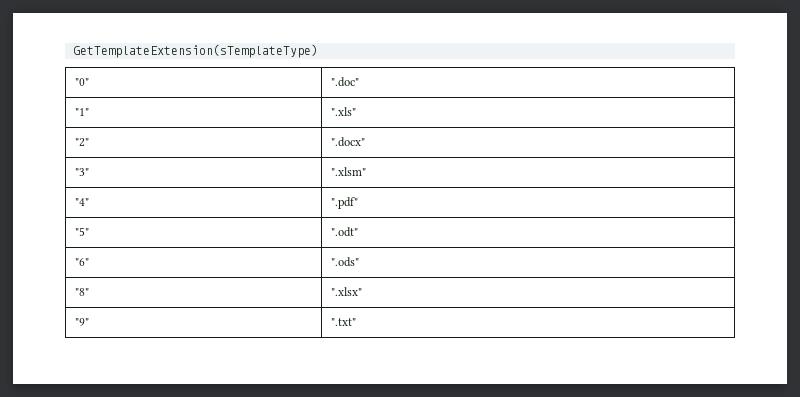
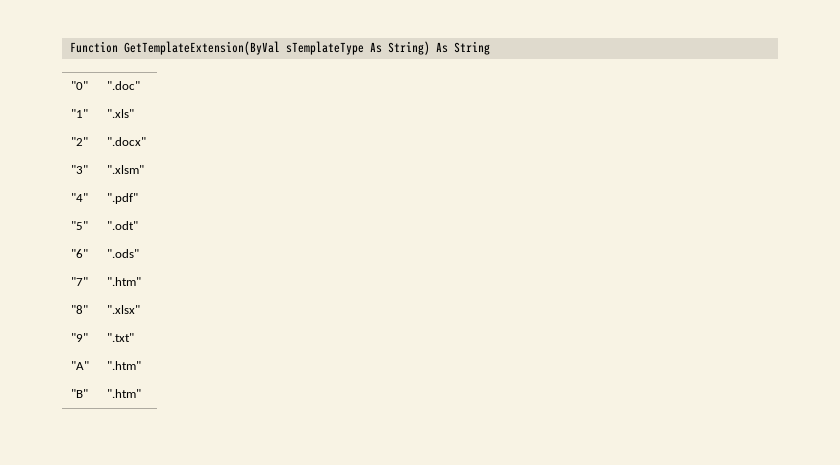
- GetTemplateExtension(sTemplateType)
+ Function GetTemplateExtension(ByVal sTemplateType As String) As String
+ "7" | ".htm"
+ "A" | ".htm"
+ "B" | ".htm"

